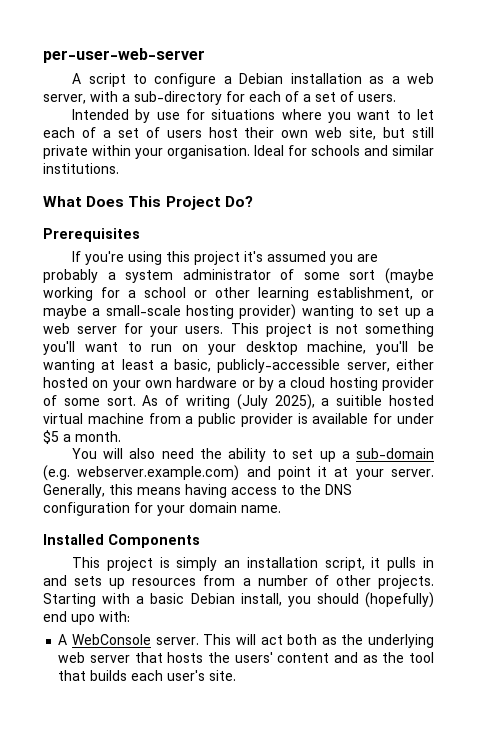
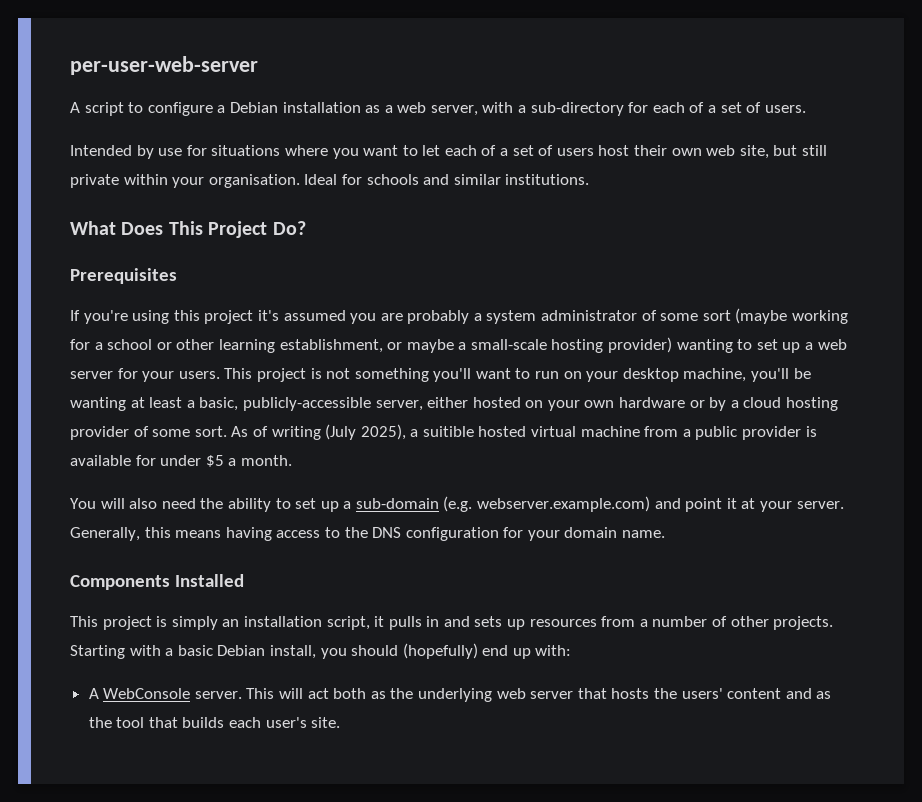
- Installed Components
+ Components Installed
- Starting with a basic Debian install, you should (hopefully) end upo with:
+ Starting with a basic Debian install, you should (hopefully) end up with:

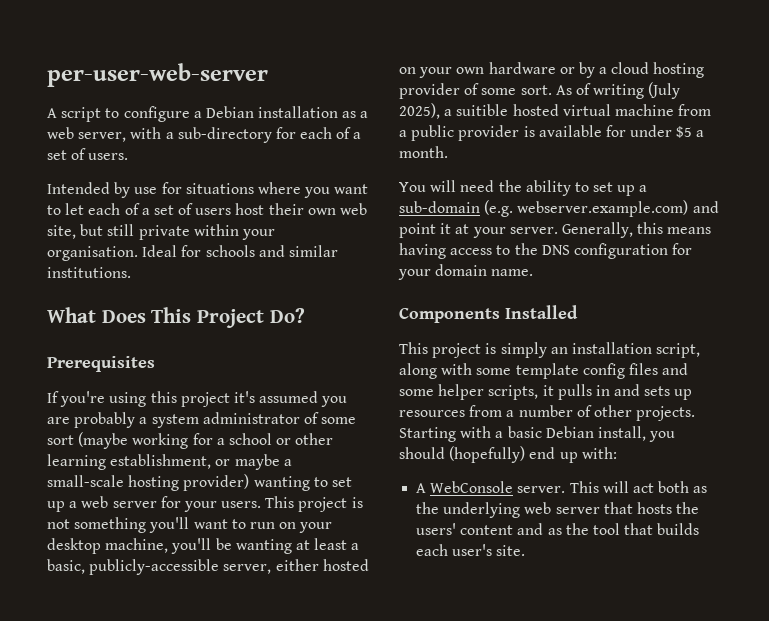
- You will also need the ability to set up a sub-domain (e.g. webserver.example.com) and point it at your server.
+ You will need the ability to set up a sub-domain (e.g. webserver.example.com) and point it at your server.
- This project is simply an installation script, it pulls in and sets up resources from a number of other projects.
+ This project is simply an installation script, along with some template config files and some helper scripts, it pulls in and sets up resources from a number of other projects.

